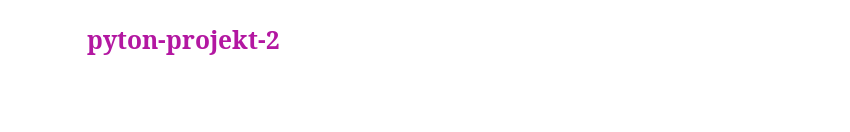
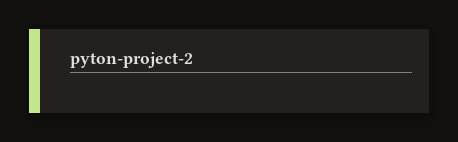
- pyton-projekt-2
+ pyton-projeсt-2

